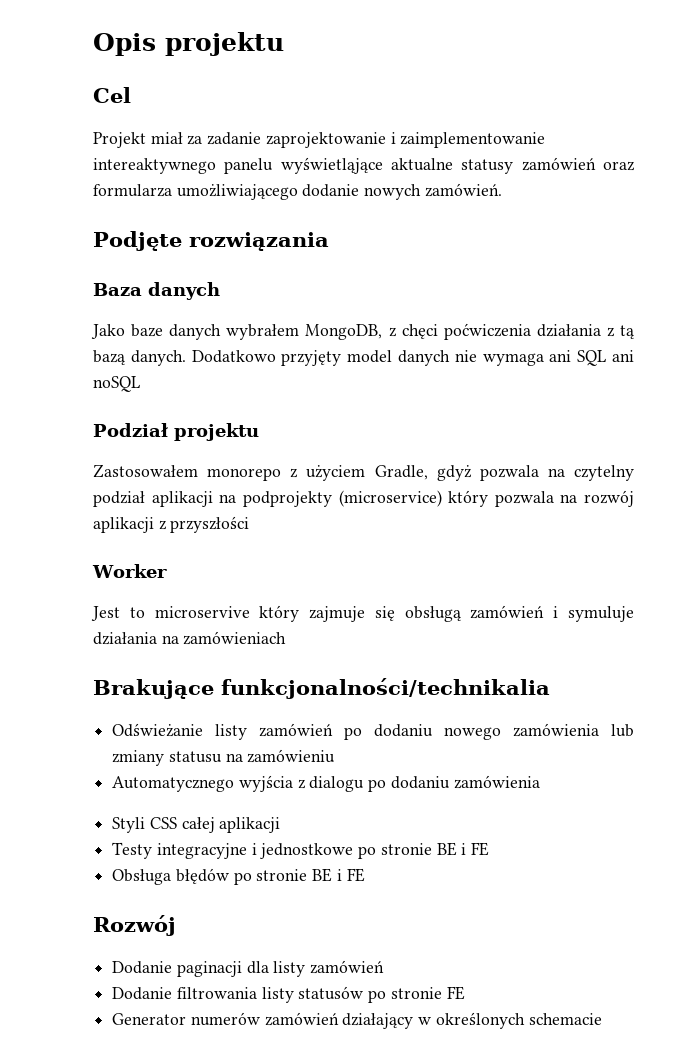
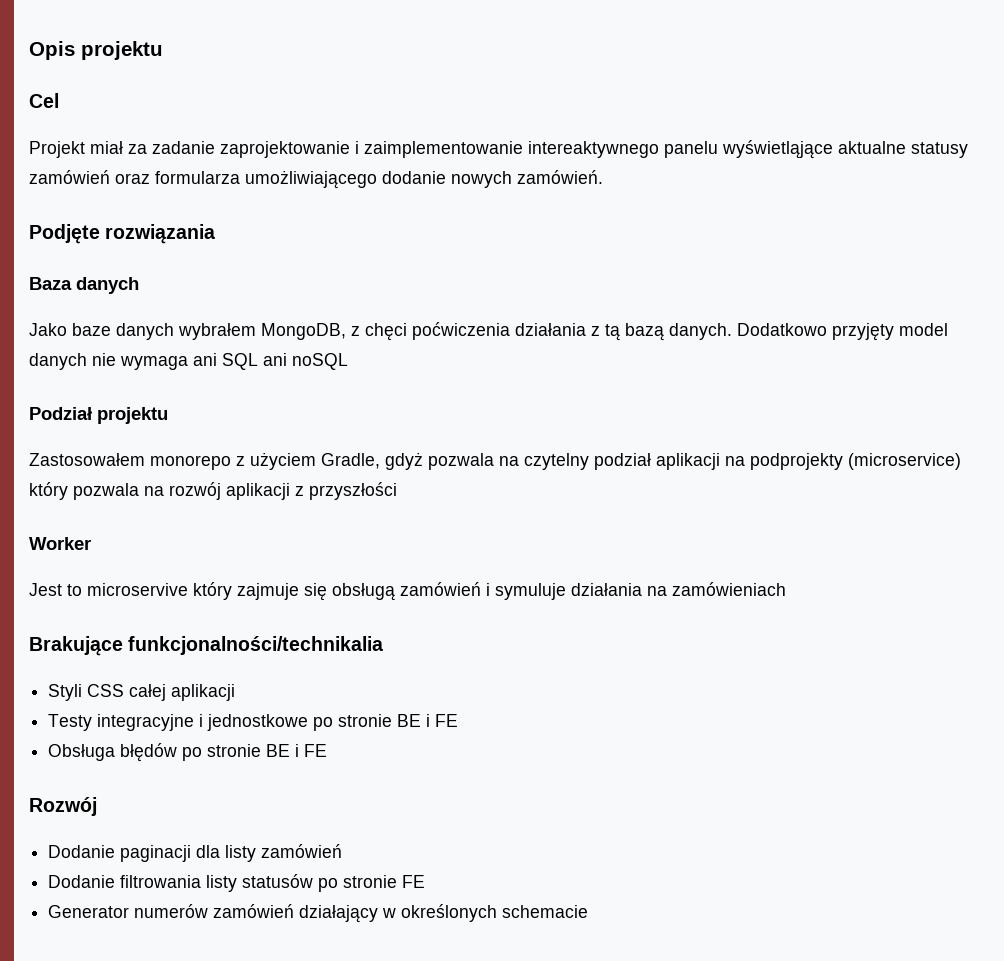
- Odświeżanie listy zamówień po dodaniu nowego zamówienia lub zmiany statusu na zamówieniu
- Automatycznego wyjścia z dialogu po dodaniu zamówienia

